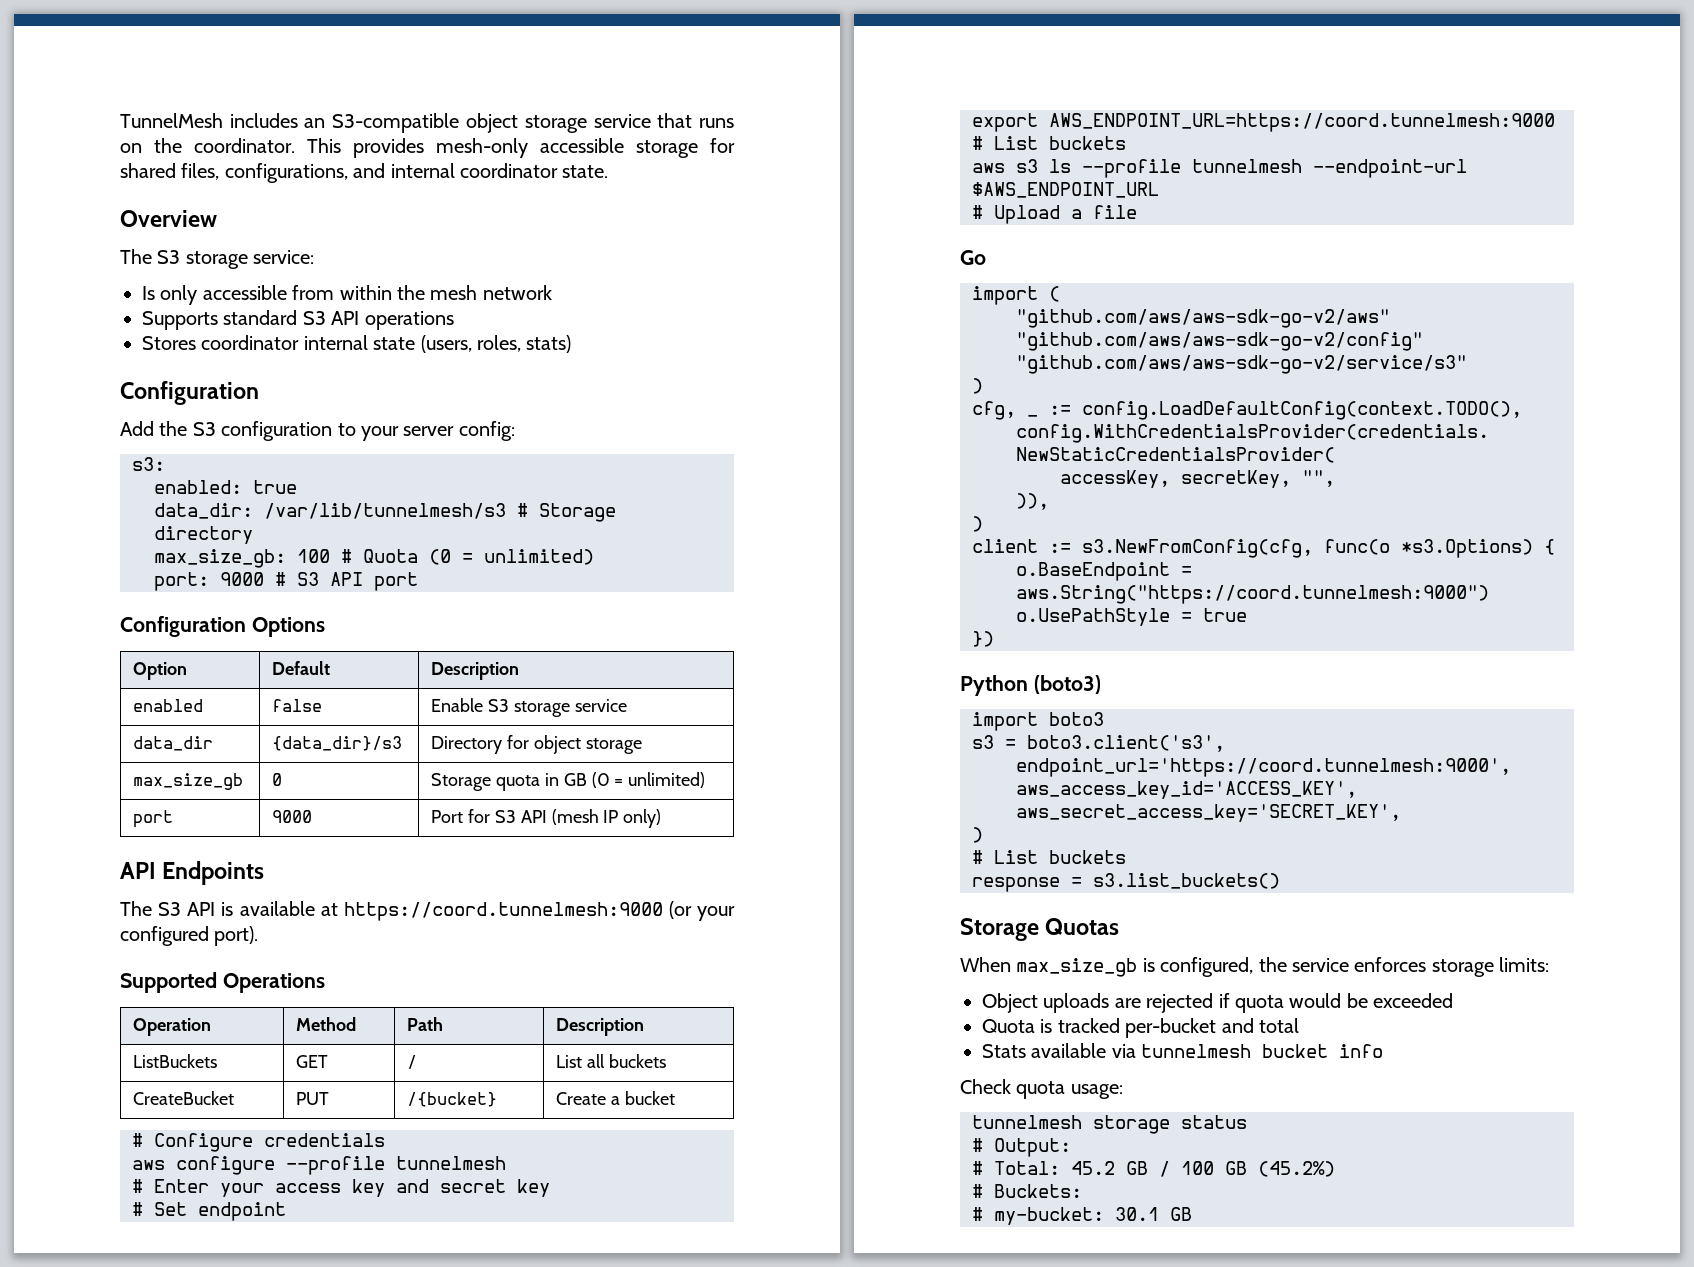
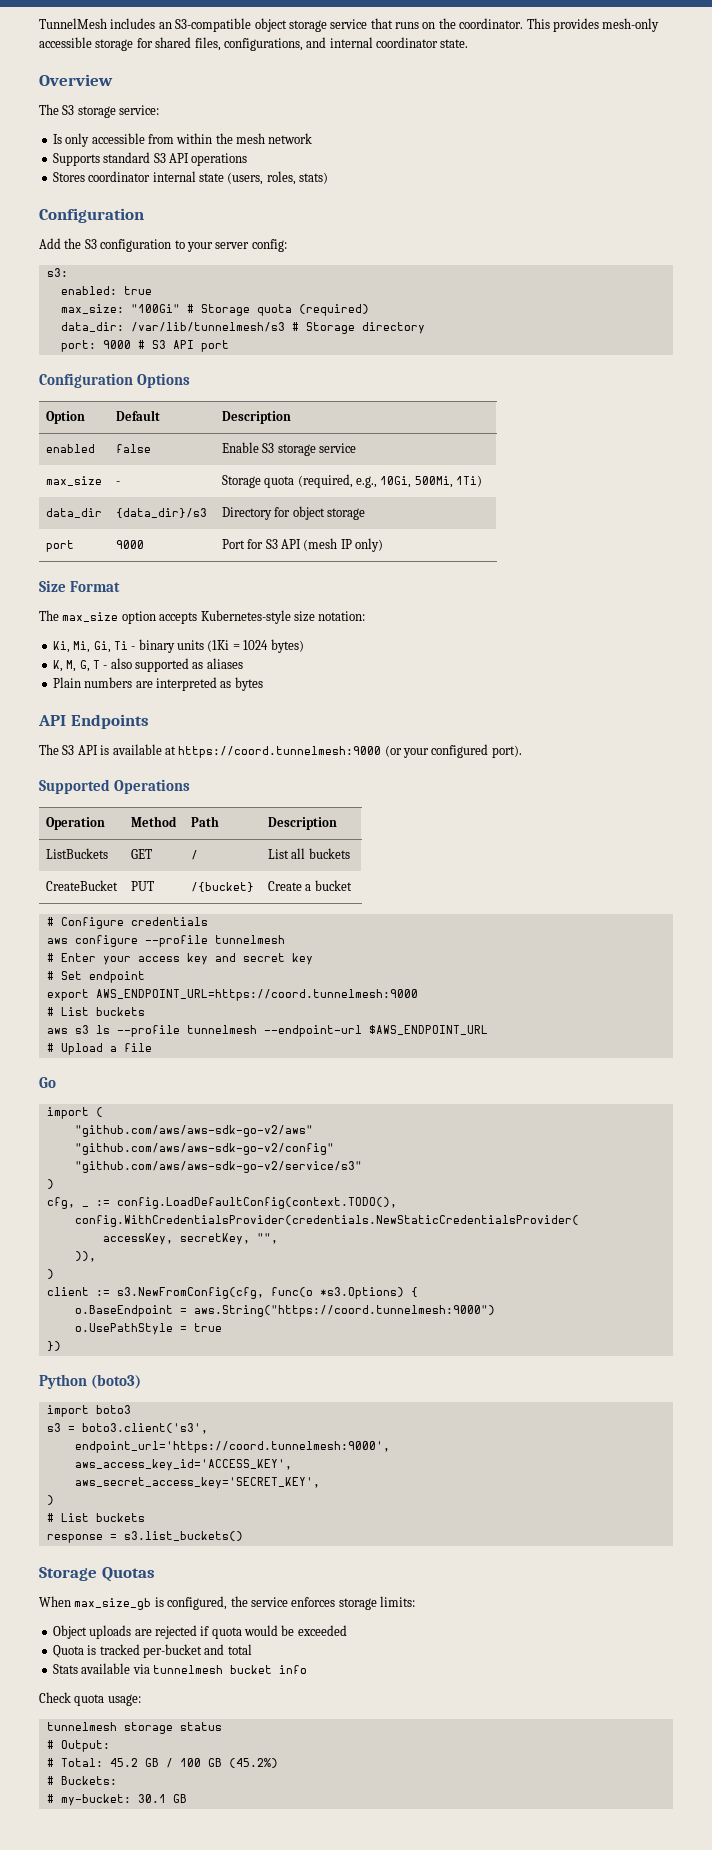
+ max_size: "100Gi" # Storage quota (required)
- max_size_gb: 100 # Quota (0 = unlimited)
+ max_size | - | Storage quota (required, e.g., 10Gi, 500Mi, 1Ti)
- max_size_gb | 0 | Storage quota in GB (0 = unlimited)
+ Size Format
+ The max_size option accepts Kubernetes-style size notation:
+ Ki, Mi, Gi, Ti - binary units (1Ki = 1024 bytes)
+ K, M, G, T - also supported as aliases
+ Plain numbers are interpreted as bytes

